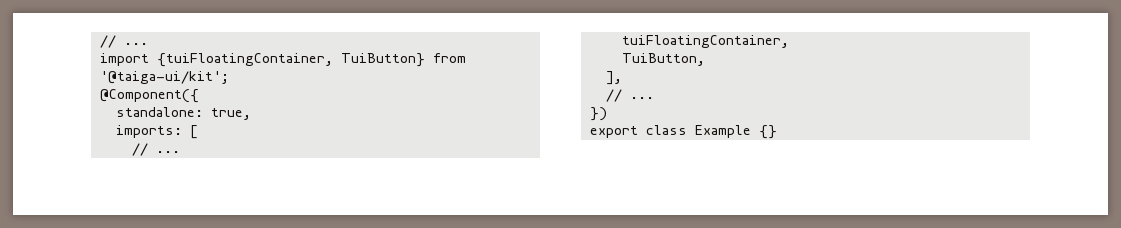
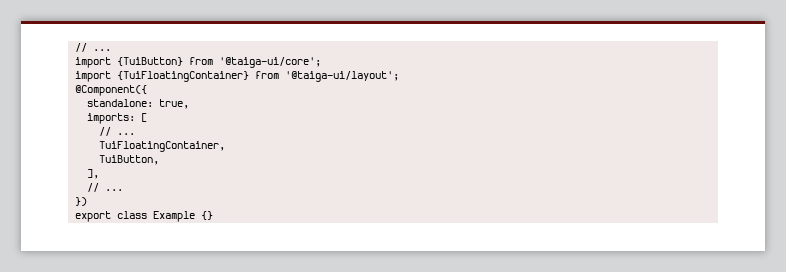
- import {tuiFloatingContainer, TuiButton} from '@taiga-ui/kit';
+ import {TuiButton} from '@taiga-ui/core';
+ import {TuiFloatingContainer} from '@taiga-ui/layout';
- tuiFloatingContainer,
+ TuiFloatingContainer,

